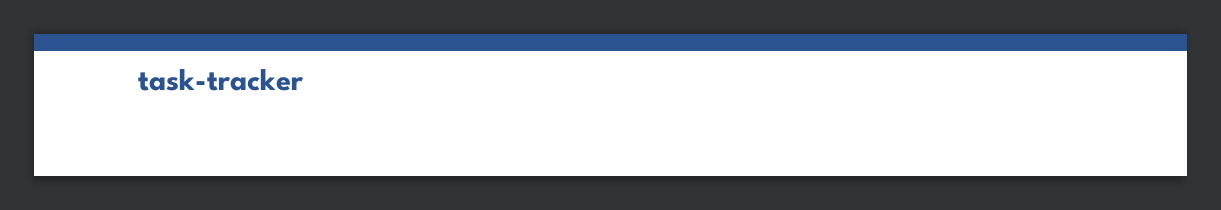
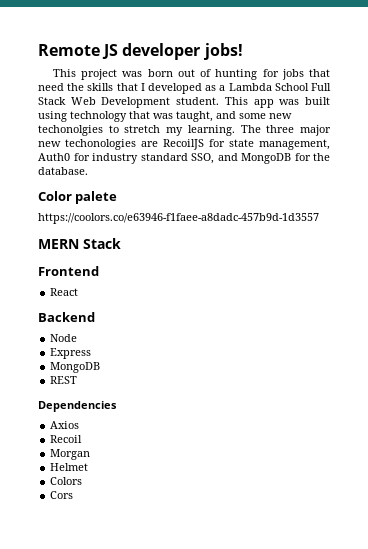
- task-tracker
+ Remote JS developer jobs!
+ This project was born out of hunting for jobs that need the skills that I developed as a Lambda School Full Stack Web Development student. This app was built using technology that was taught, and some new techonolgies to stretch my learning. The three major new techonologies are RecoilJS for state management, Auth0 for industry standard SSO, and MongoDB for the database.
+ Color palete
+ https://coolors.co/e63946-f1faee-a8dadc-457b9d-1d3557
+ MERN Stack
+ Frontend
+ React
+ Backend
+ Node
+ Express
+ MongoDB
+ REST
+ Dependencies
+ Axios
+ Recoil
+ Morgan
+ Helmet
+ Colors
+ Cors

